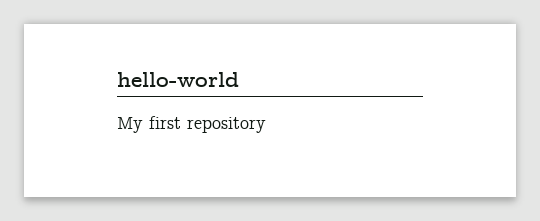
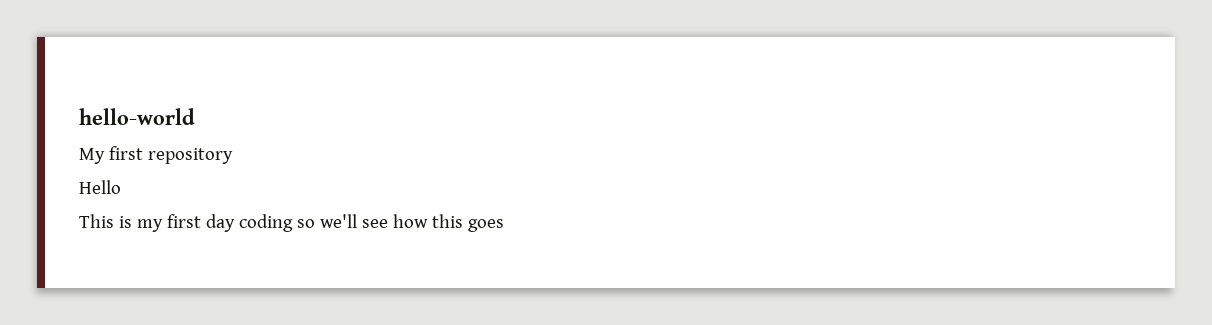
+ Hello
+ This is my first day coding so we'll see how this goes

